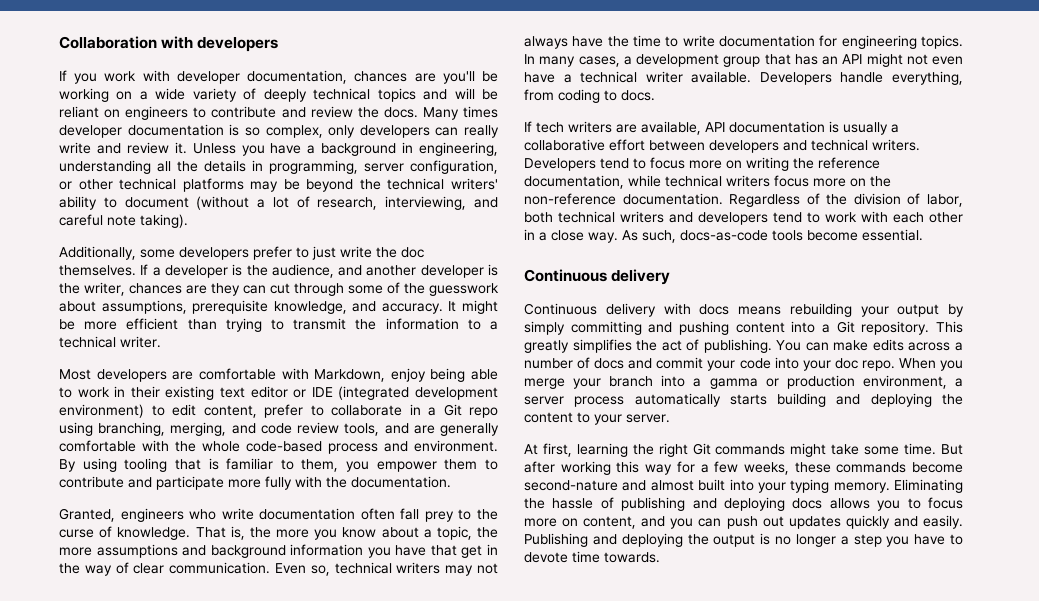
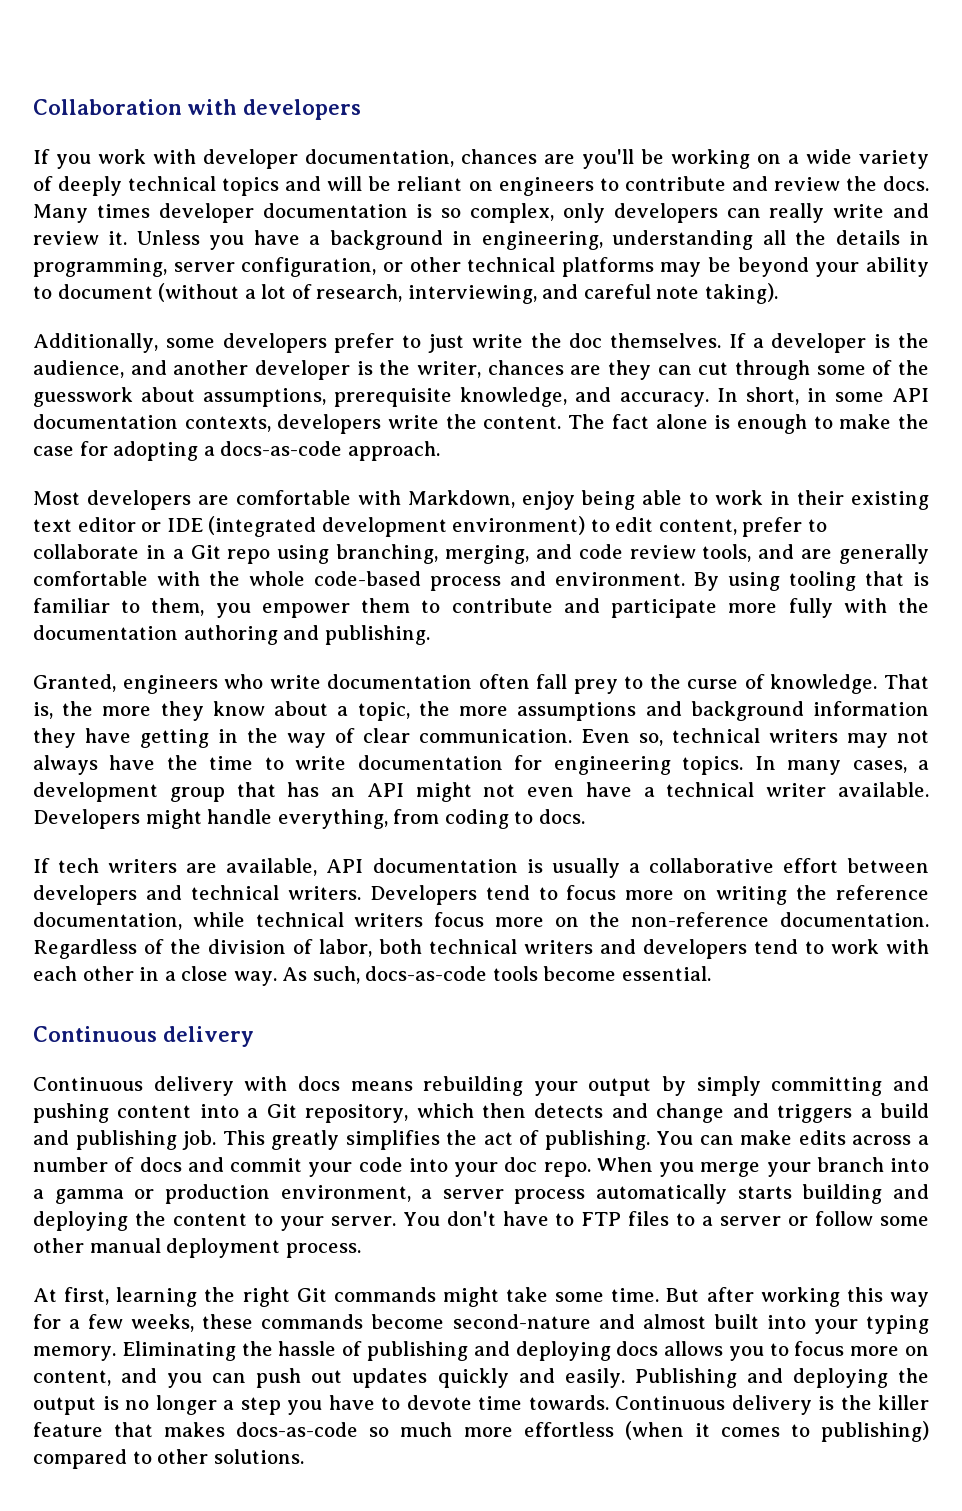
- Unless you have a background in engineering, understanding all the details in programming, server configuration, or other technical platforms may be beyond the technical writers' ability to document (without a lot of research, interviewing, and careful note taking).
+ Unless you have a background in engineering, understanding all the details in programming, server configuration, or other technical platforms may be beyond your ability to document (without a lot of research, interviewing, and careful note taking).
- It might be more efficient than trying to transmit the information to a technical writer.
+ In short, in some API documentation contexts, developers write the content. The fact alone is enough to make the case for adopting a docs-as-code approach.
- By using tooling that is familiar to them, you empower them to contribute and participate more fully with the documentation.
+ By using tooling that is familiar to them, you empower them to contribute and participate more fully with the documentation authoring and publishing.
- That is, the more you know about a topic, the more assumptions and background information you have that get in the way of clear communication.
+ That is, the more they know about a topic, the more assumptions and background information they have getting in the way of clear communication.
- Developers handle everything, from coding to docs.
+ Developers might handle everything, from coding to docs.
- Continuous delivery with docs means rebuilding your output by simply committing and pushing content into a Git repository.
+ Continuous delivery with docs means rebuilding your output by simply committing and pushing content into a Git repository, which then detects and change and triggers a build and publishing job.
+ You don't have to FTP files to a server or follow some other manual deployment process.
+ Continuous delivery is the killer feature that makes docs-as-code so much more effortless (when it comes to publishing) compared to other solutions.

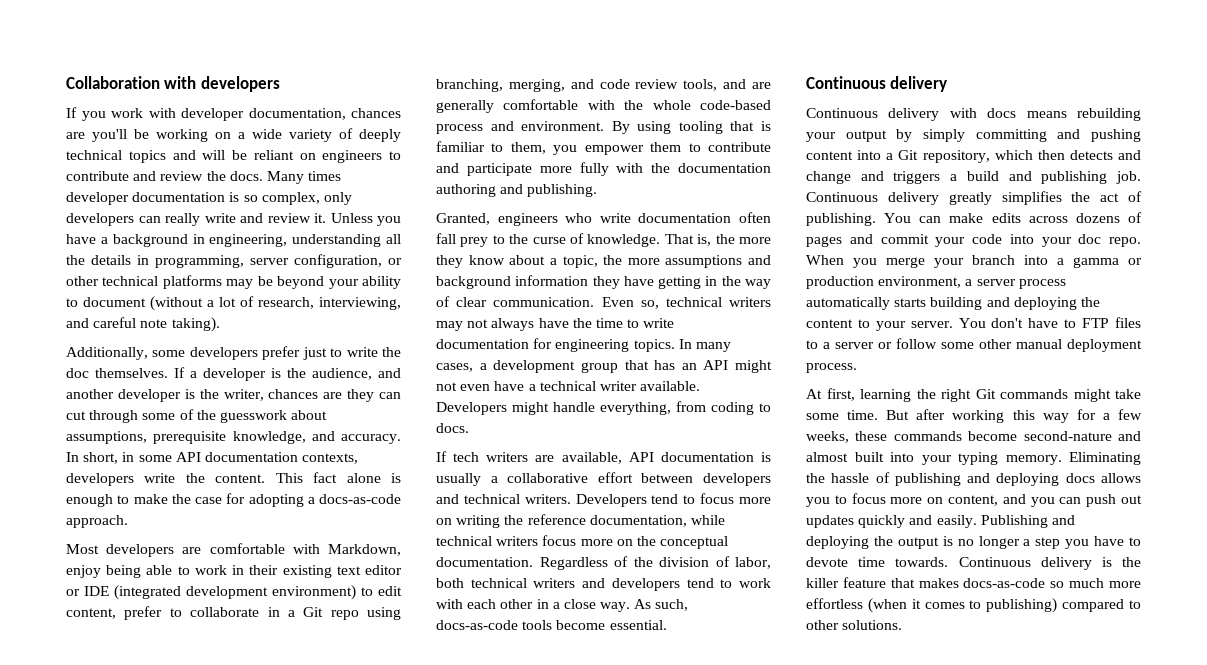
- Additionally, some developers prefer to just write the doc themselves.
+ Additionally, some developers prefer just to write the doc themselves.
- The fact alone is enough to make the case for adopting a docs-as-code approach.
+ This fact alone is enough to make the case for adopting a docs-as-code approach.
- Developers tend to focus more on writing the reference documentation, while technical writers focus more on the non-reference documentation.
+ Developers tend to focus more on writing the reference documentation, while technical writers focus more on the conceptual documentation.
- This greatly simplifies the act of publishing.
+ Continuous delivery greatly simplifies the act of publishing.
- You can make edits across a number of docs and commit your code into your doc repo.
+ You can make edits across dozens of pages and commit your code into your doc repo.

